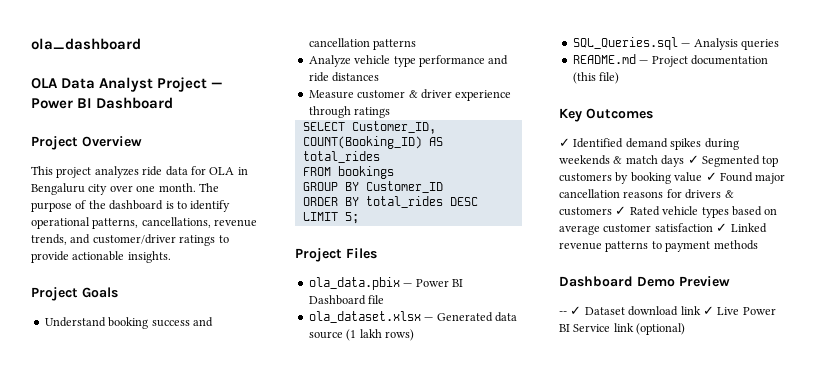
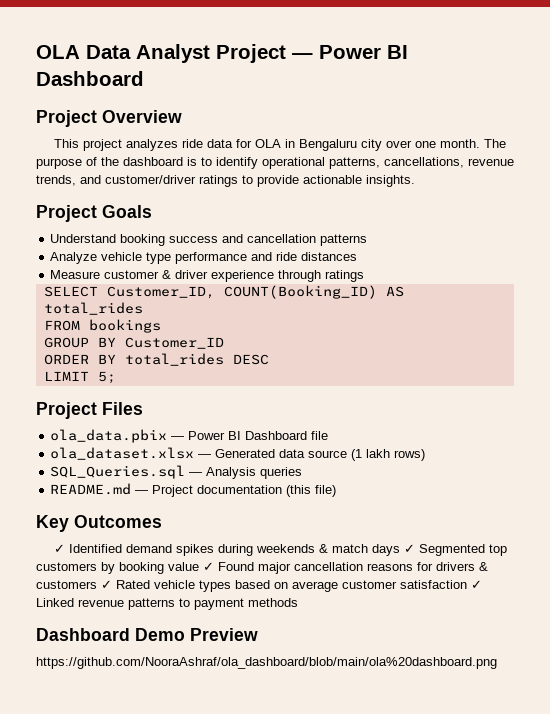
- ola_dashboard
- -- ✓ Dataset download link ✓ Live Power BI Service link (optional)
+ https://github.com/NooraAshraf/ola_dashboard/blob/main/ola%20dashboard.png

